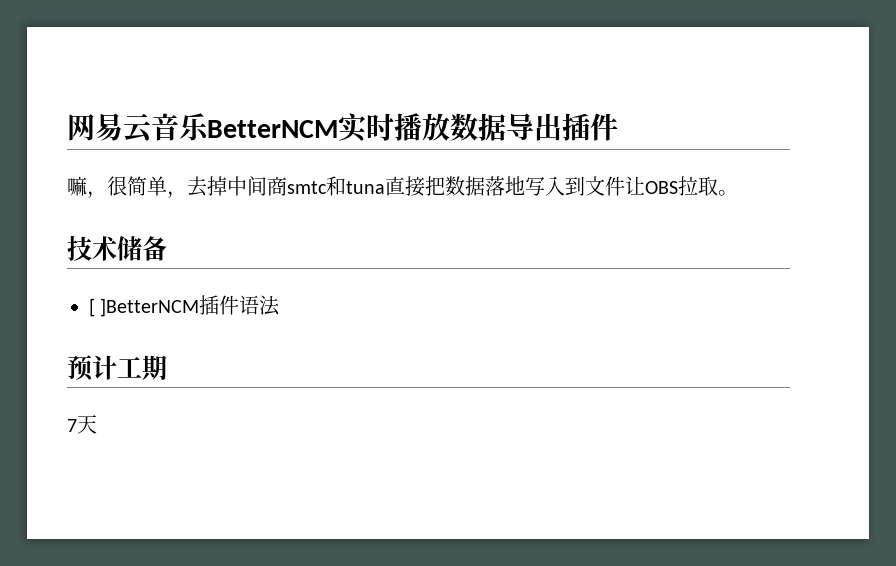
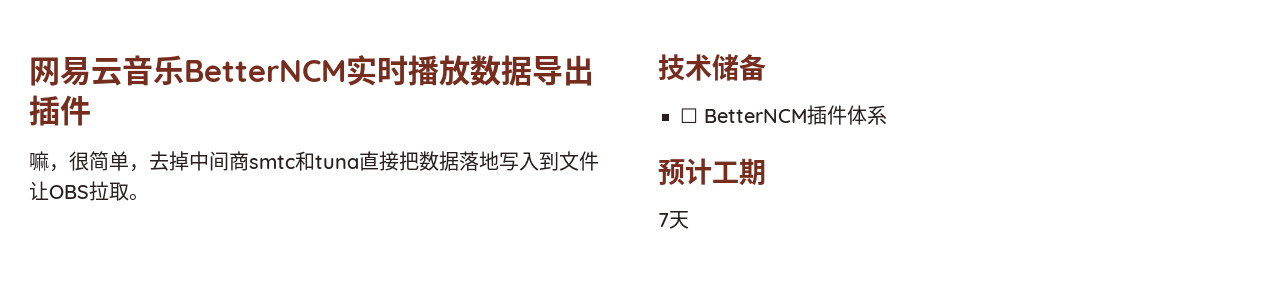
- [ ]BetterNCM插件语法
+ ☐ BetterNCM插件体系

